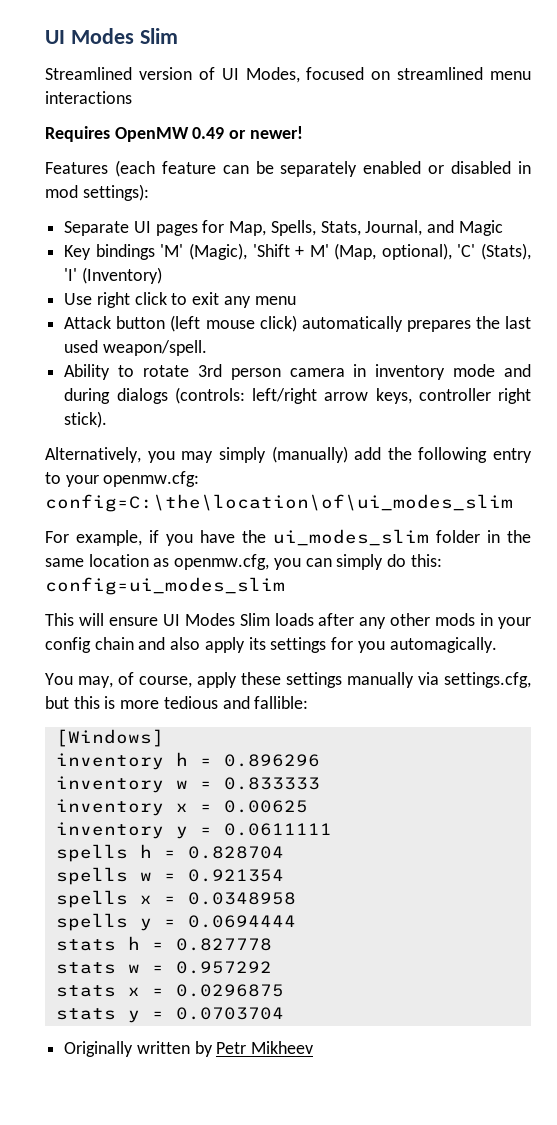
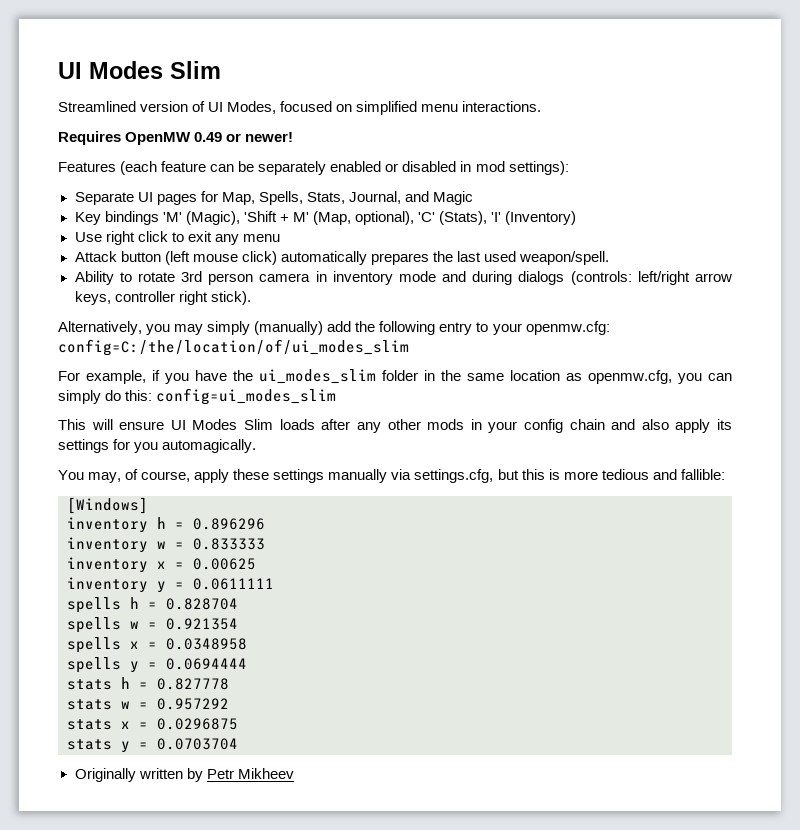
- Streamlined version of UI Modes, focused on streamlined menu interactions
+ Streamlined version of UI Modes, focused on simplified menu interactions.
- Alternatively, you may simply (manually) add the following entry to your openmw.cfg: config=C:\the\location\of\ui_modes_slim
+ Alternatively, you may simply (manually) add the following entry to your openmw.cfg: config=C:/the/location/of/ui_modes_slim

